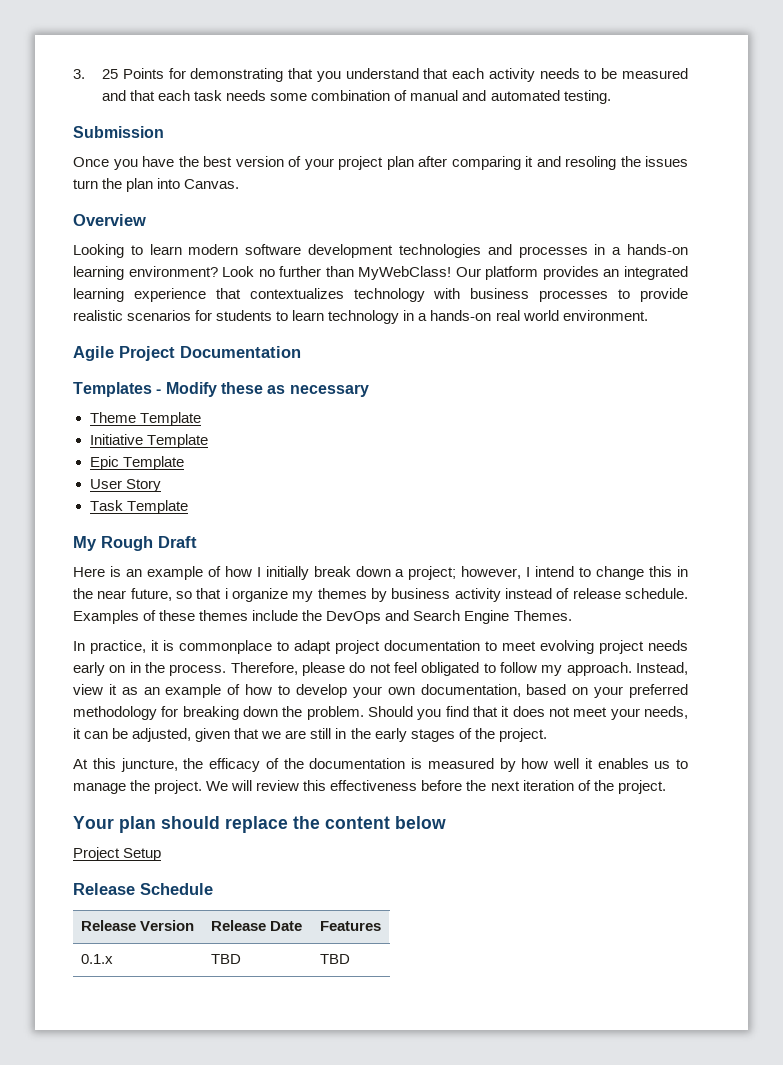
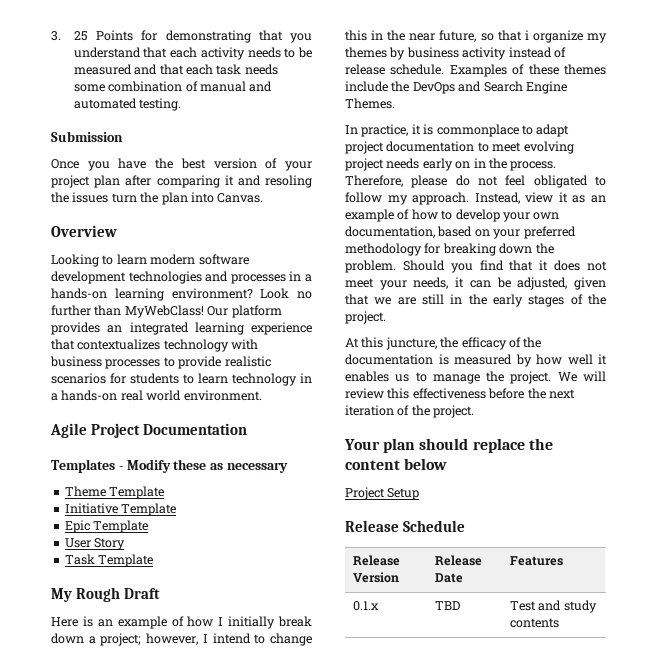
- 0.1.x | TBD | TBD
+ 0.1.x | TBD | Test and study contents

